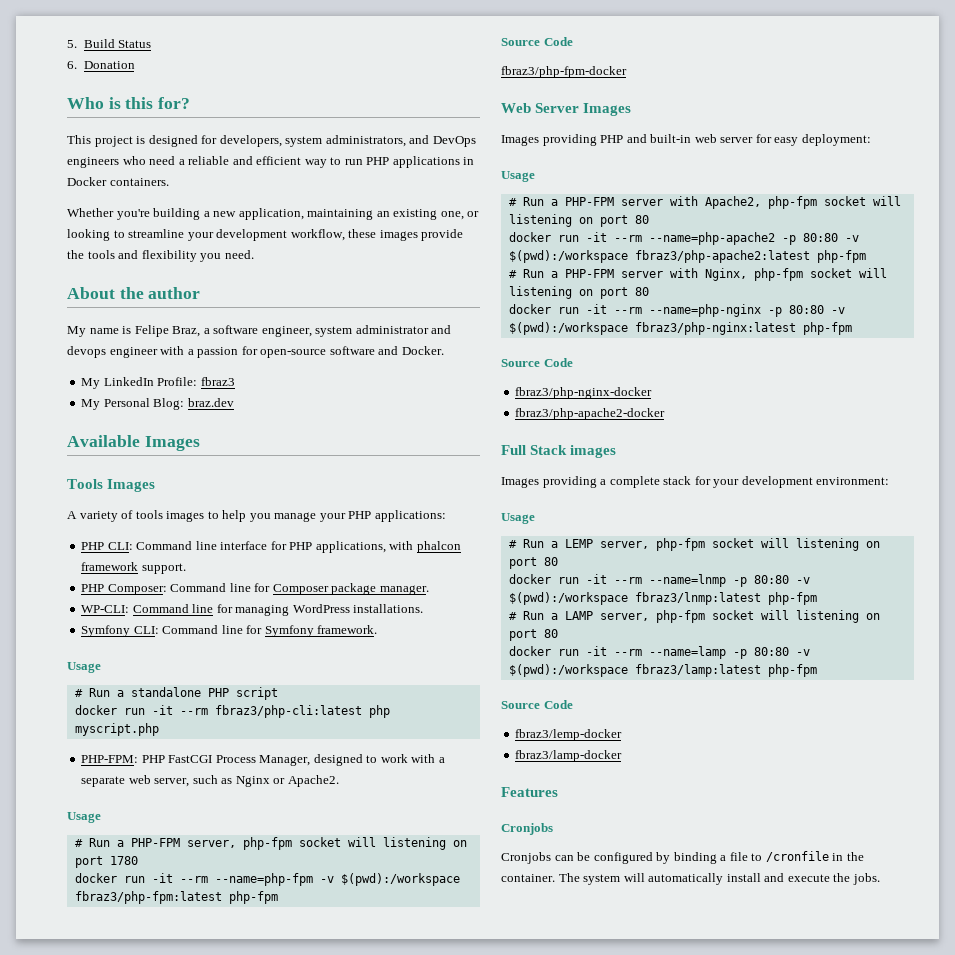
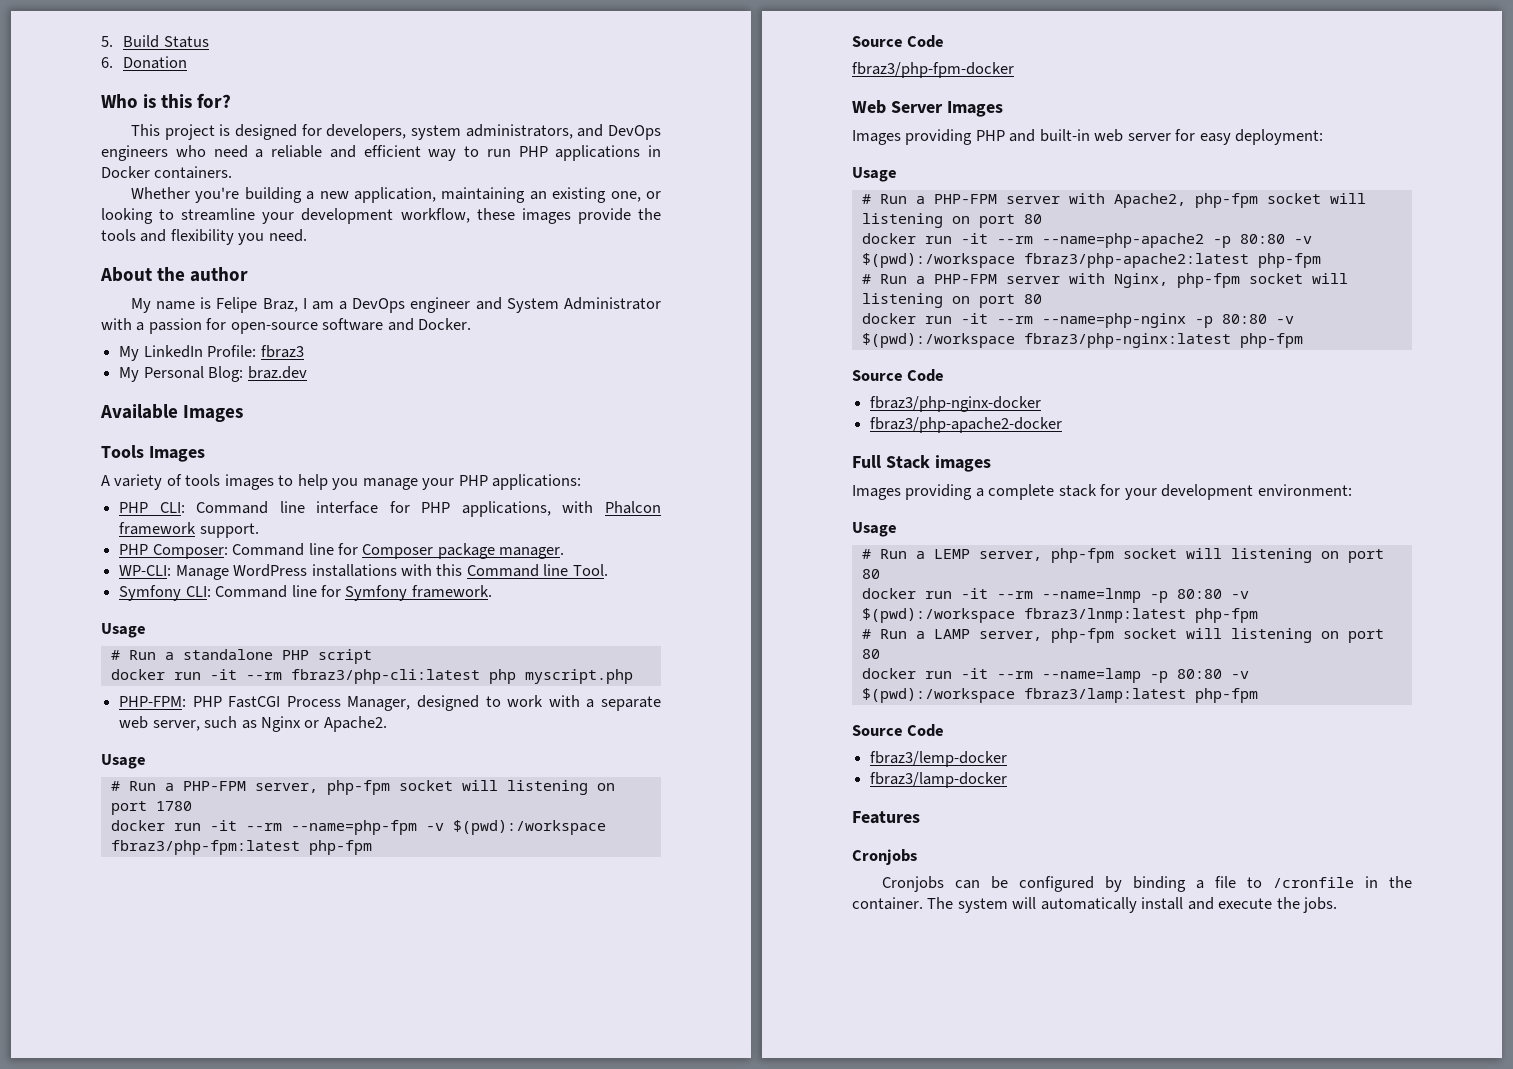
- My name is Felipe Braz, a software engineer, system administrator and devops engineer with a passion for open-source software and Docker.
+ My name is Felipe Braz, I am a DevOps engineer and System Administrator with a passion for open-source software and Docker.
- PHP CLI: Command line interface for PHP applications, with phalcon framework support.
+ PHP CLI: Command line interface for PHP applications, with Phalcon framework support.
- WP-CLI: Command line for managing WordPress installations.
+ WP-CLI: Manage WordPress installations with this Command line Tool.

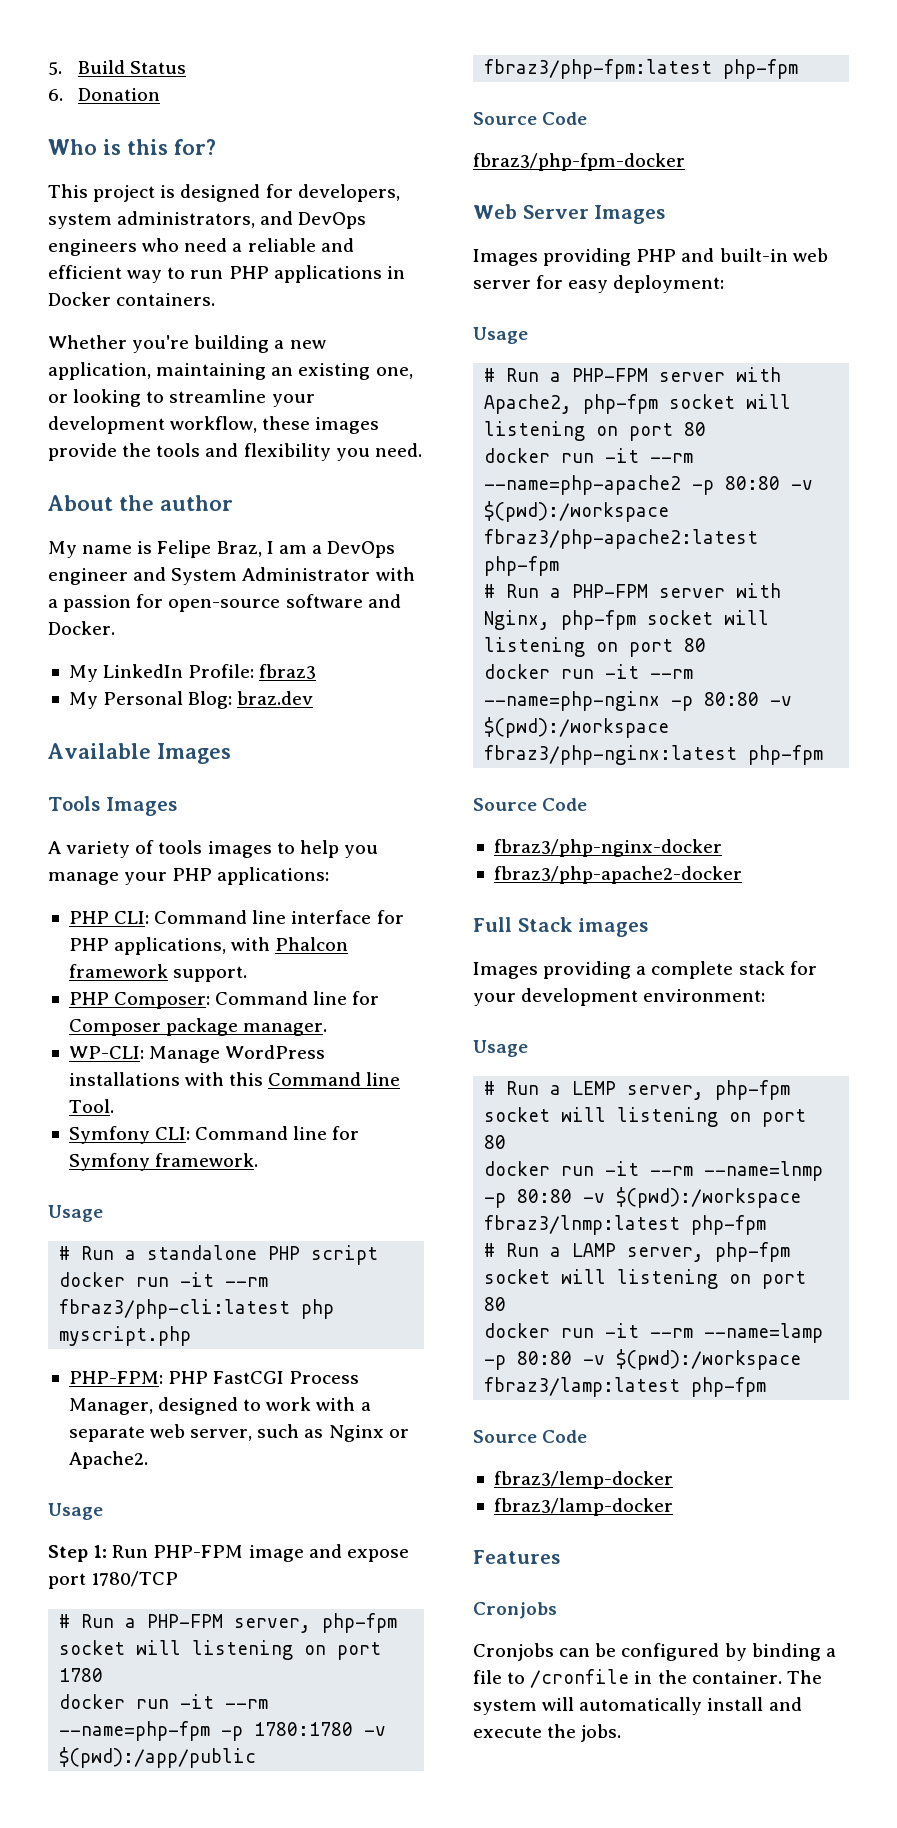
+ Step 1: Run PHP-FPM image and expose port 1780/TCP
- docker run -it --rm --name=php-fpm -v $(pwd):/workspace fbraz3/php-fpm:latest php-fpm
+ docker run -it --rm --name=php-fpm -p 1780:1780 -v $(pwd):/app/public fbraz3/php-fpm:latest php-fpm

